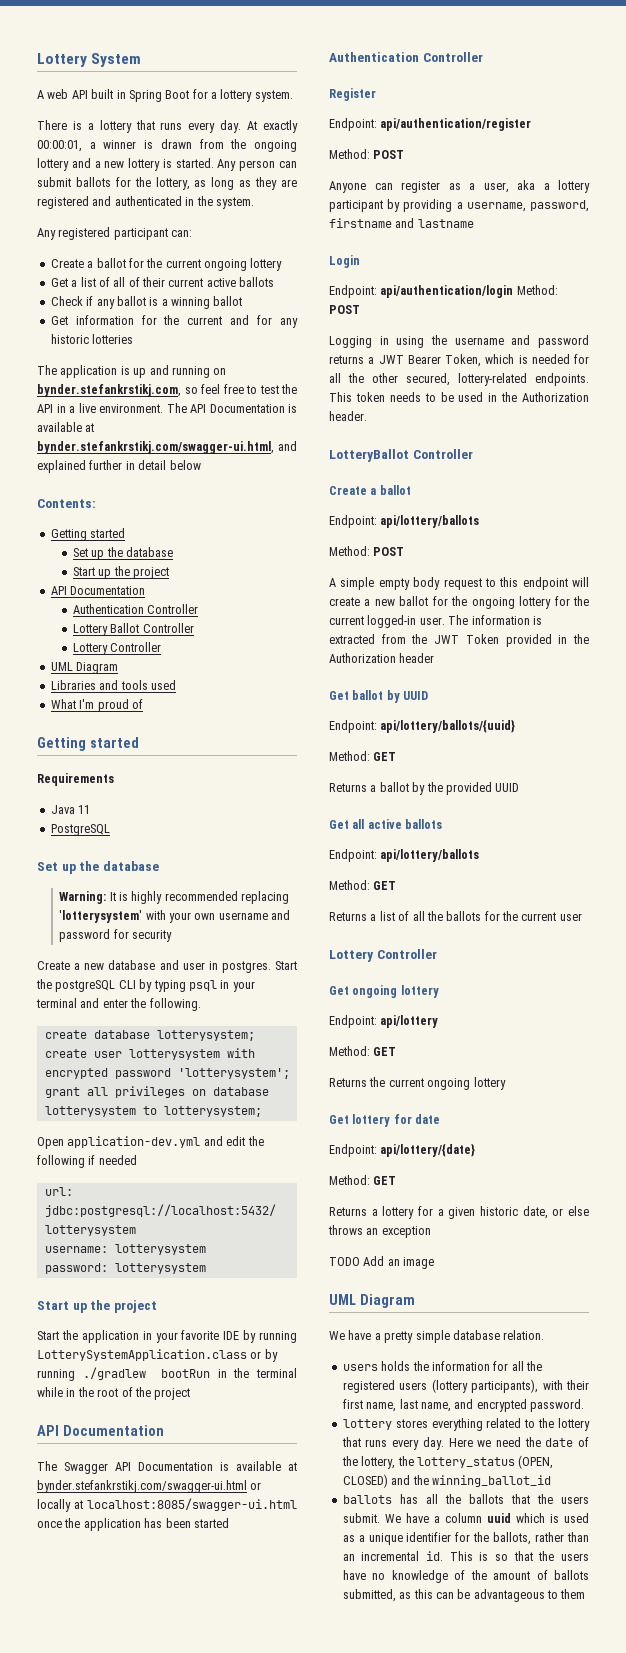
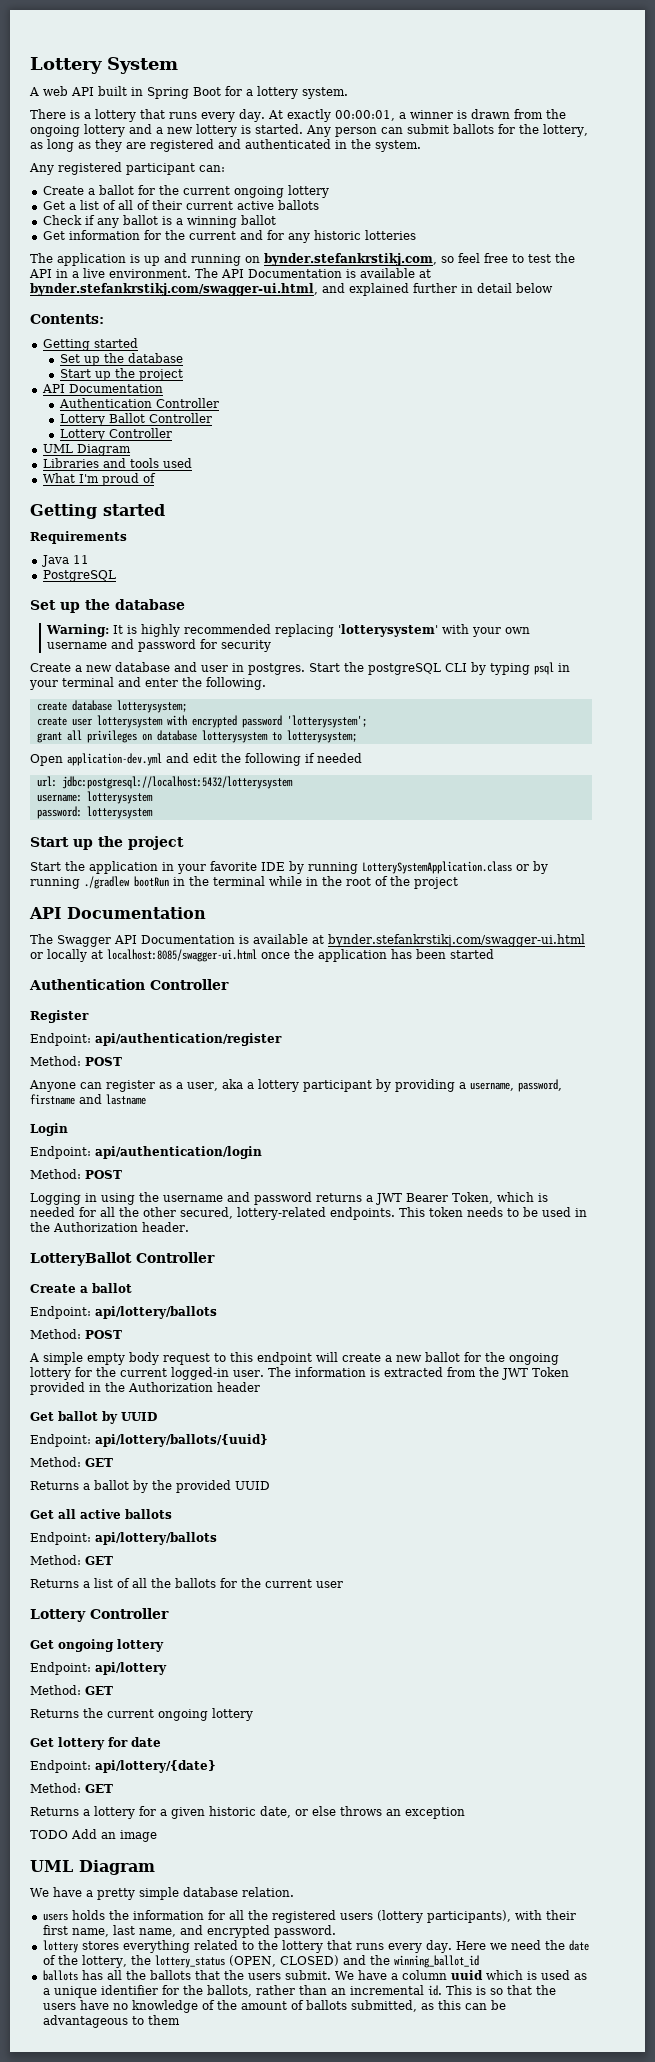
- Endpoint: api/authentication/login Method: POST
+ Endpoint: api/authentication/login
+ Method: POST

